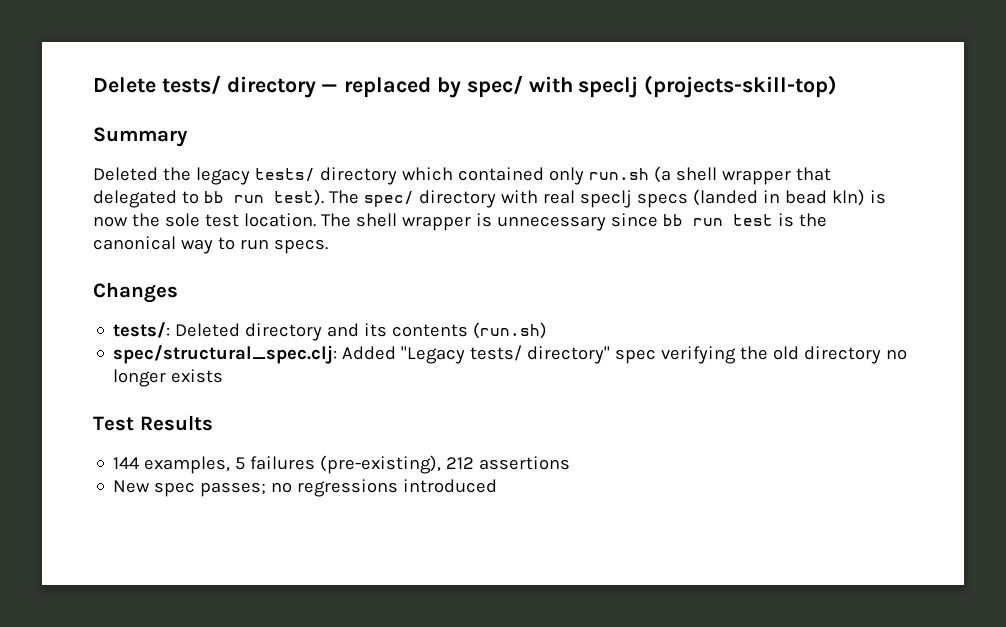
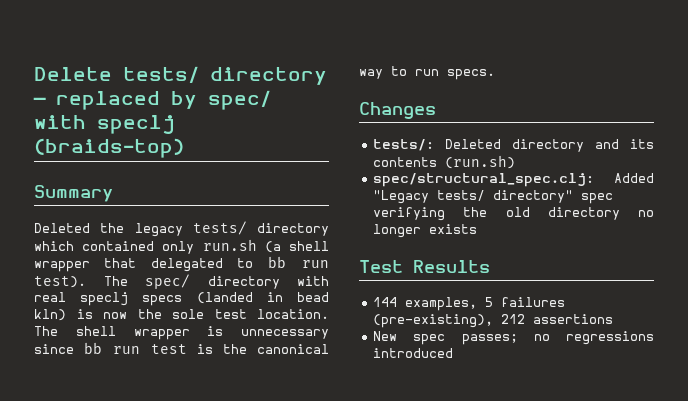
- Delete tests/ directory — replaced by spec/ with speclj (projects-skill-top)
+ Delete tests/ directory — replaced by spec/ with speclj (braids-top)

